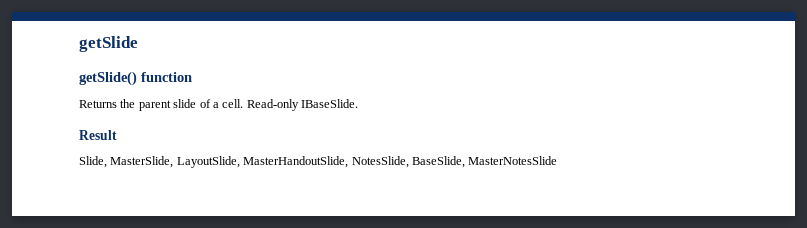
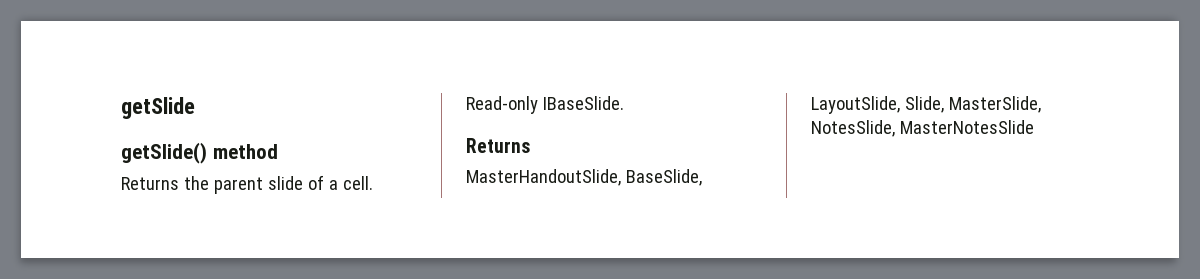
- getSlide() function
+ getSlide() method
  Read-only IBaseSlide.
- Result
- Slide, MasterSlide, LayoutSlide, MasterHandoutSlide, NotesSlide, BaseSlide, MasterNotesSlide
+ Returns
+ MasterHandoutSlide, BaseSlide, LayoutSlide, Slide, MasterSlide, NotesSlide, MasterNotesSlide

